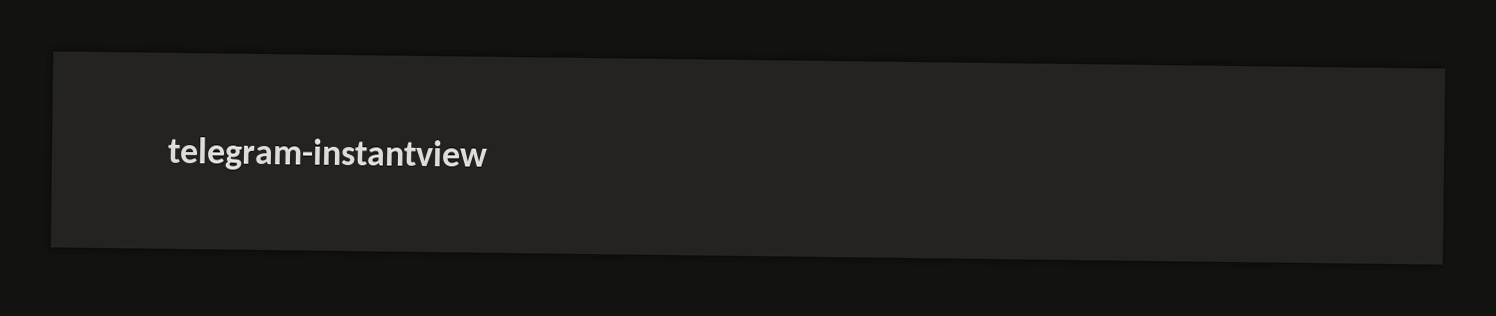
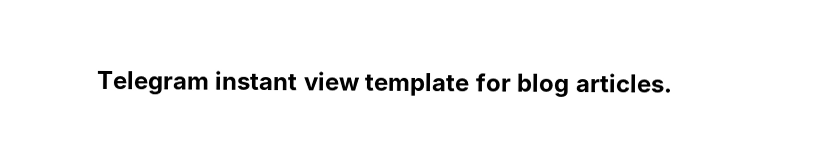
- telegram-instantview
+ Telegram instant view template for blog articles.

